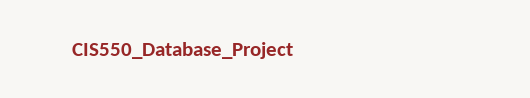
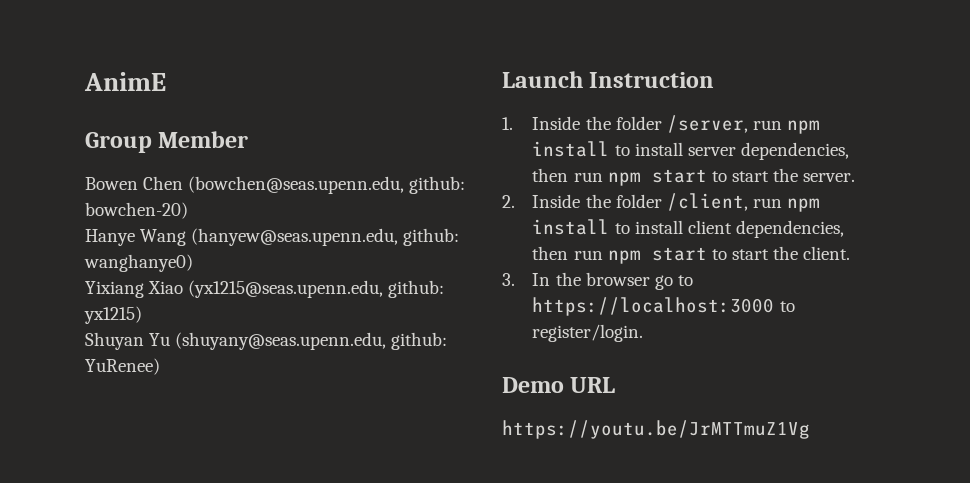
- CIS550_Database_Project
+ AnimE
+ Group Member
+ Bowen Chen (bowchen@seas.upenn.edu, github: bowchen-20)
+ Hanye Wang (hanyew@seas.upenn.edu, github: wanghanye0)
+ Yixiang Xiao (yx1215@seas.upenn.edu, github: yx1215)
+ Shuyan Yu (shuyany@seas.upenn.edu, github: YuRenee)
+ Launch Instruction
+ 1. Inside the folder /server, run npm install to install server dependencies, then run npm start to start the server.
+ 2. Inside the folder /client, run npm install to install client dependencies, then run npm start to start the client.
+ 3. In the browser go to https://localhost:3000 to register/login.
+ Demo URL
+ https://youtu.be/JrMTTmuZ1Vg

